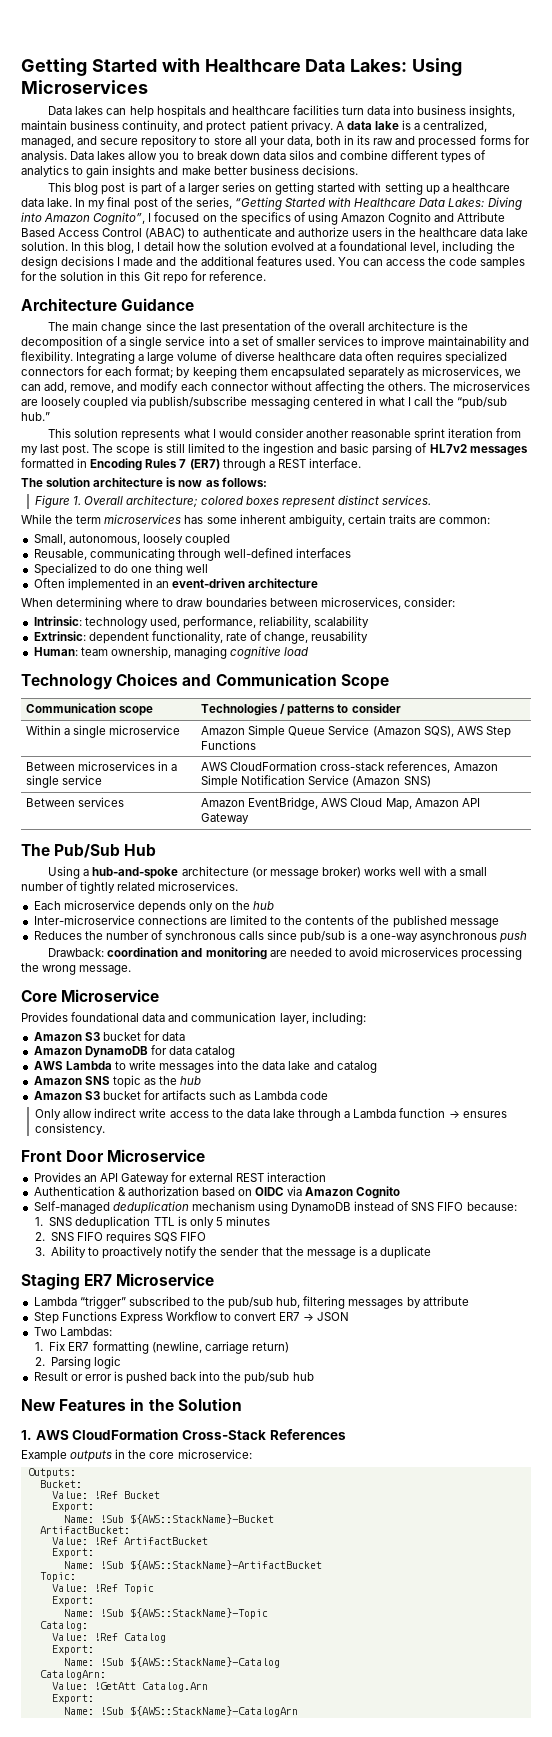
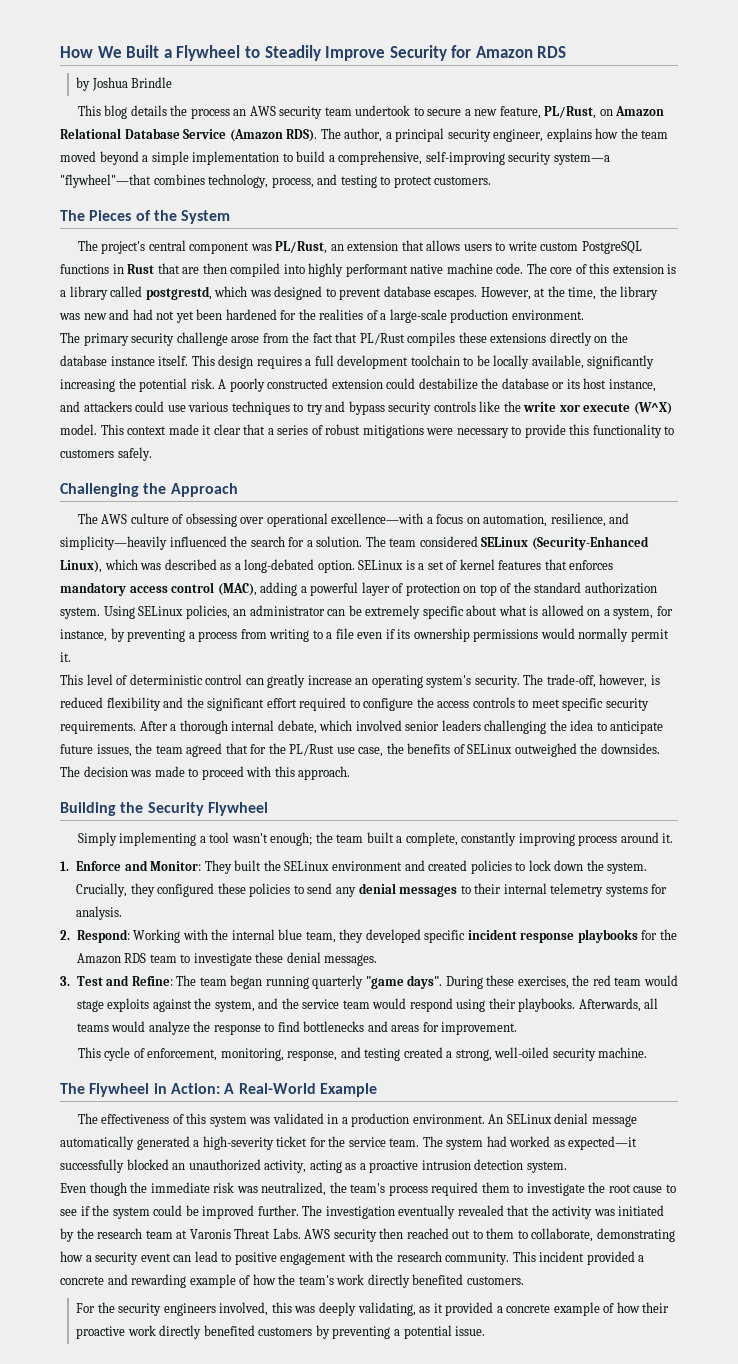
- Getting Started with Healthcare Data Lakes: Using Microservices
- Data lakes can help hospitals and healthcare facilities turn data into business insights, maintain business continuity, and protect patient privacy. A data lake is a centralized, managed, and secure repository to store all your data, both in its raw and processed forms for analysis. Data lakes allow you to break down data silos and combine different types of analytics to gain insights and make better business decisions.
- This blog post is part of a larger series on getting started with setting up a healthcare data lake. In my final post of the series, “Getting Started with Healthcare Data Lakes: Diving into Amazon Cognito”, I focused on the specifics of using Amazon Cognito and Attribute Based Access Control (ABAC) to authenticate and authorize users in the healthcare data lake solution. In this blog, I detail how the solution evolved at a foundational level, including the design decisions I made and the additional features used. You can access the code samples for the solution in this Git repo for reference.
- Architecture Guidance
- The main change since the last presentation of the overall architecture is the decomposition of a single service into a set of smaller services to improve maintainability and flexibility. Integrating a large volume of diverse healthcare data often requires specialized connectors for each format; by keeping them encapsulated separately as microservices, we can add, remove, and modify each connector without affecting the others. The microservices are loosely coupled via publish/subscribe messaging centered in what I call the “pub/sub hub.”
- This solution represents what I would consider another reasonable sprint iteration from my last post. The scope is still limited to the ingestion and basic parsing of HL7v2 messages formatted in Encoding Rules 7 (ER7) through a REST interface.
- The solution architecture is now as follows:
- Figure 1. Overall architecture; colored boxes represent distinct services.
- While the term microservices has some inherent ambiguity, certain traits are common:
- Small, autonomous, loosely coupled
- Reusable, communicating through well-defined interfaces
- Specialized to do one thing well
- Often implemented in an event-driven architecture
- When determining where to draw boundaries between microservices, consider:
- Intrinsic: technology used, performance, reliability, scalability
- Extrinsic: dependent functionality, rate of change, reusability
- Human: team ownership, managing cognitive load
- Technology Choices and Communication Scope
- Communication scope | Technologies / patterns to consider
- Within a single microservice | Amazon Simple Queue Service (Amazon SQS), AWS Step Functions
- Between microservices in a single service | AWS CloudFormation cross-stack references, Amazon Simple Notification Service (Amazon SNS)
- Between services | Amazon EventBridge, AWS Cloud Map, Amazon API Gateway
- The Pub/Sub Hub
- Using a hub-and-spoke architecture (or message broker) works well with a small number of tightly related microservices.
- Each microservice depends only on the hub
- Inter-microservice connections are limited to the contents of the published message
- Reduces the number of synchronous calls since pub/sub is a one-way asynchronous push
- Drawback: coordination and monitoring are needed to avoid microservices processing the wrong message.
- Core Microservice
- Provides foundational data and communication layer, including:
- Amazon S3 bucket for data
- Amazon DynamoDB for data catalog
- AWS Lambda to write messages into the data lake and catalog
- Amazon SNS topic as the hub
- Amazon S3 bucket for artifacts such as Lambda code
- Only allow indirect write access to the data lake through a Lambda function → ensures consistency.
- Front Door Microservice
- Provides an API Gateway for external REST interaction
- Authentication & authorization based on OIDC via Amazon Cognito
- Self-managed deduplication mechanism using DynamoDB instead of SNS FIFO because:
- 1. SNS deduplication TTL is only 5 minutes
- 2. SNS FIFO requires SQS FIFO
- 3. Ability to proactively notify the sender that the message is a duplicate
- Staging ER7 Microservice
- Lambda “trigger” subscribed to the pub/sub hub, filtering messages by attribute
- Step Functions Express Workflow to convert ER7 → JSON
- Two Lambdas:
- 1. Fix ER7 formatting (newline, carriage return)
- 2. Parsing logic
- Result or error is pushed back into the pub/sub hub
- New Features in the Solution
- 1. AWS CloudFormation Cross-Stack References
- Example outputs in the core microservice:
- Outputs:
- Bucket:
- Value: !Ref Bucket
- Export:
- Name: !Sub ${AWS::StackName}-Bucket
- ArtifactBucket:
- Value: !Ref ArtifactBucket
- Export:
- Name: !Sub ${AWS::StackName}-ArtifactBucket
- Topic:
- Value: !Ref Topic
- Export:
- Name: !Sub ${AWS::StackName}-Topic
- Catalog:
- Value: !Ref Catalog
- Export:
- Name: !Sub ${AWS::StackName}-Catalog
- CatalogArn:
- Value: !GetAtt Catalog.Arn
- Export:
- Name: !Sub ${AWS::StackName}-CatalogArn
+ How We Built a Flywheel to Steadily Improve Security for Amazon RDS
+ by Joshua Brindle
+ This blog details the process an AWS security team undertook to secure a new feature, PL/Rust, on Amazon Relational Database Service (Amazon RDS). The author, a principal security engineer, explains how the team moved beyond a simple implementation to build a comprehensive, self-improving security system—a "flywheel"—that combines technology, process, and testing to protect customers.
+ The Pieces of the System
+ The project's central component was PL/Rust, an extension that allows users to write custom PostgreSQL functions in Rust that are then compiled into highly performant native machine code. The core of this extension is a library called postgrestd, which was designed to prevent database escapes. However, at the time, the library was new and had not yet been hardened for the realities of a large-scale production environment.
+ The primary security challenge arose from the fact that PL/Rust compiles these extensions directly on the database instance itself. This design requires a full development toolchain to be locally available, significantly increasing the potential risk. A poorly constructed extension could destabilize the database or its host instance, and attackers could use various techniques to try and bypass security controls like the write xor execute (W^X) model. This context made it clear that a series of robust mitigations were necessary to provide this functionality to customers safely.
+ Challenging the Approach
+ The AWS culture of obsessing over operational excellence—with a focus on automation, resilience, and simplicity—heavily influenced the search for a solution. The team considered SELinux (Security-Enhanced Linux), which was described as a long-debated option. SELinux is a set of kernel features that enforces mandatory access control (MAC), adding a powerful layer of protection on top of the standard authorization system. Using SELinux policies, an administrator can be extremely specific about what is allowed on a system, for instance, by preventing a process from writing to a file even if its ownership permissions would normally permit it.
+ This level of deterministic control can greatly increase an operating system's security. The trade-off, however, is reduced flexibility and the significant effort required to configure the access controls to meet specific security requirements. After a thorough internal debate, which involved senior leaders challenging the idea to anticipate future issues, the team agreed that for the PL/Rust use case, the benefits of SELinux outweighed the downsides. The decision was made to proceed with this approach.
+ Building the Security Flywheel
+ Simply implementing a tool wasn't enough; the team built a complete, constantly improving process around it.
+ 1. Enforce and Monitor: They built the SELinux environment and created policies to lock down the system. Crucially, they configured these policies to send any denial messages to their internal telemetry systems for analysis.
+ 2. Respond: Working with the internal blue team, they developed specific incident response playbooks for the Amazon RDS team to investigate these denial messages.
+ 3. Test and Refine: The team began running quarterly "game days". During these exercises, the red team would stage exploits against the system, and the service team would respond using their playbooks. Afterwards, all teams would analyze the response to find bottlenecks and areas for improvement.
+ This cycle of enforcement, monitoring, response, and testing created a strong, well-oiled security machine.
+ The Flywheel in Action: A Real-World Example
+ The effectiveness of this system was validated in a production environment. An SELinux denial message automatically generated a high-severity ticket for the service team. The system had worked as expected—it successfully blocked an unauthorized activity, acting as a proactive intrusion detection system.
+ Even though the immediate risk was neutralized, the team's process required them to investigate the root cause to see if the system could be improved further. The investigation eventually revealed that the activity was initiated by the research team at Varonis Threat Labs. AWS security then reached out to them to collaborate, demonstrating how a security event can lead to positive engagement with the research community. This incident provided a concrete and rewarding example of how the team's work directly benefited customers.
+ For the security engineers involved, this was deeply validating, as it provided a concrete example of how their proactive work directly benefited customers by preventing a potential issue.

